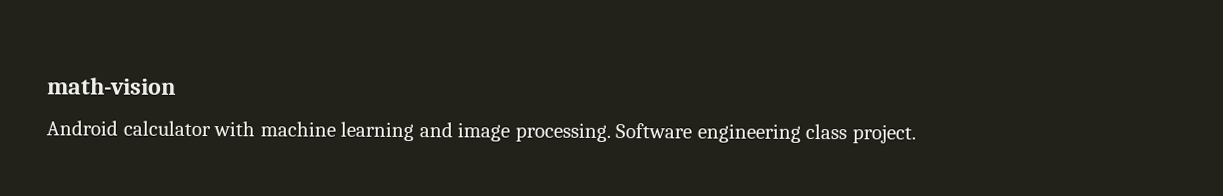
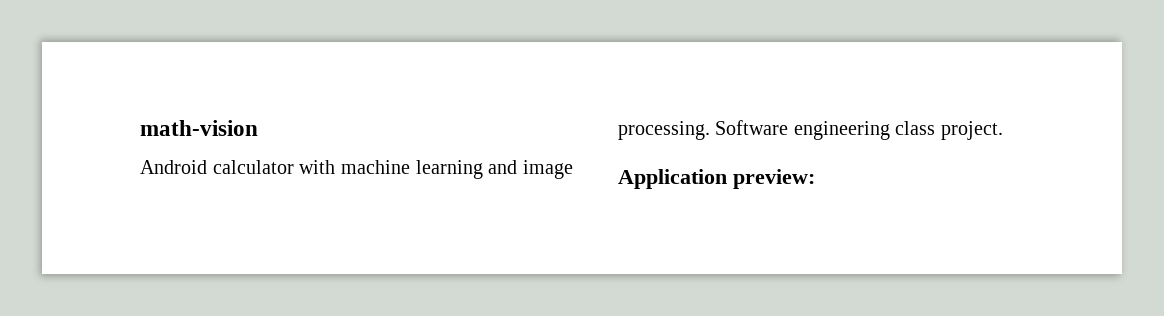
+ Application preview:

